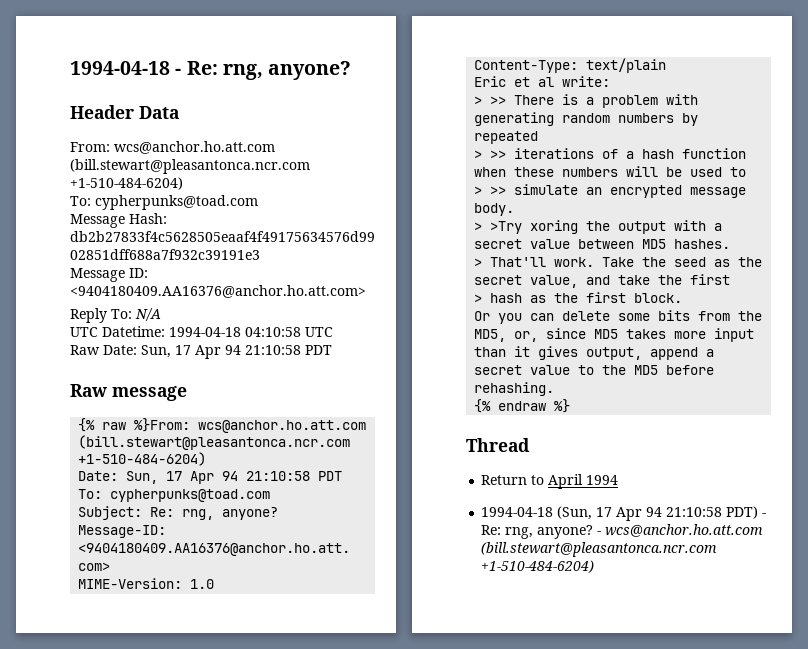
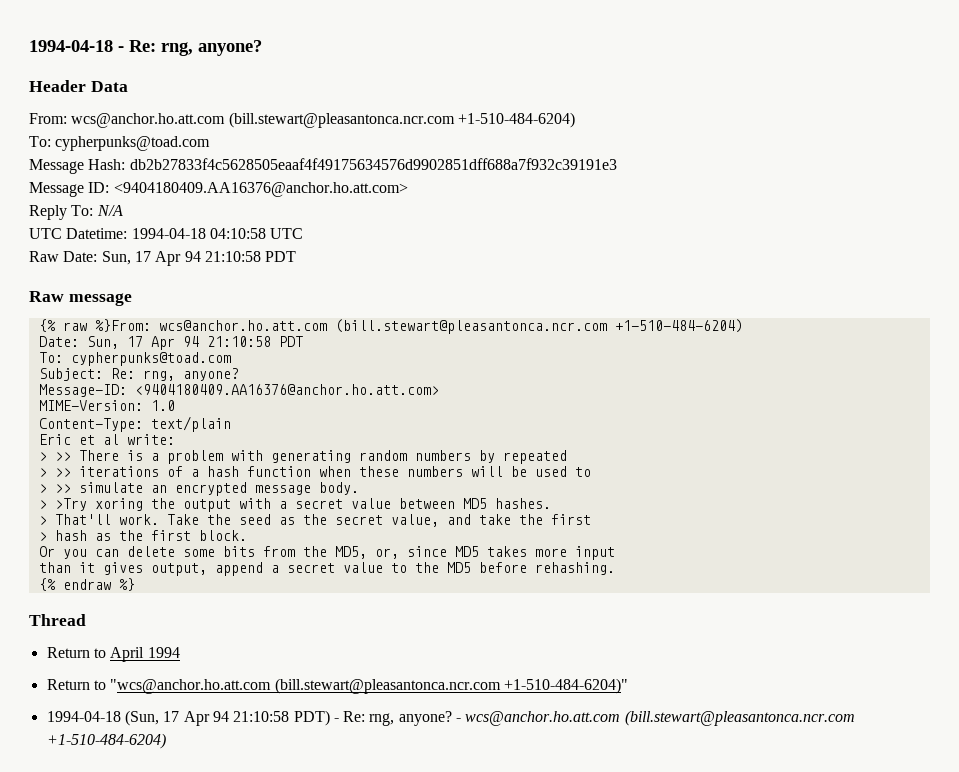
+ Return to "wcs@anchor.ho.att.com (bill.stewart@pleasantonca.ncr.com +1-510-484-6204)"

